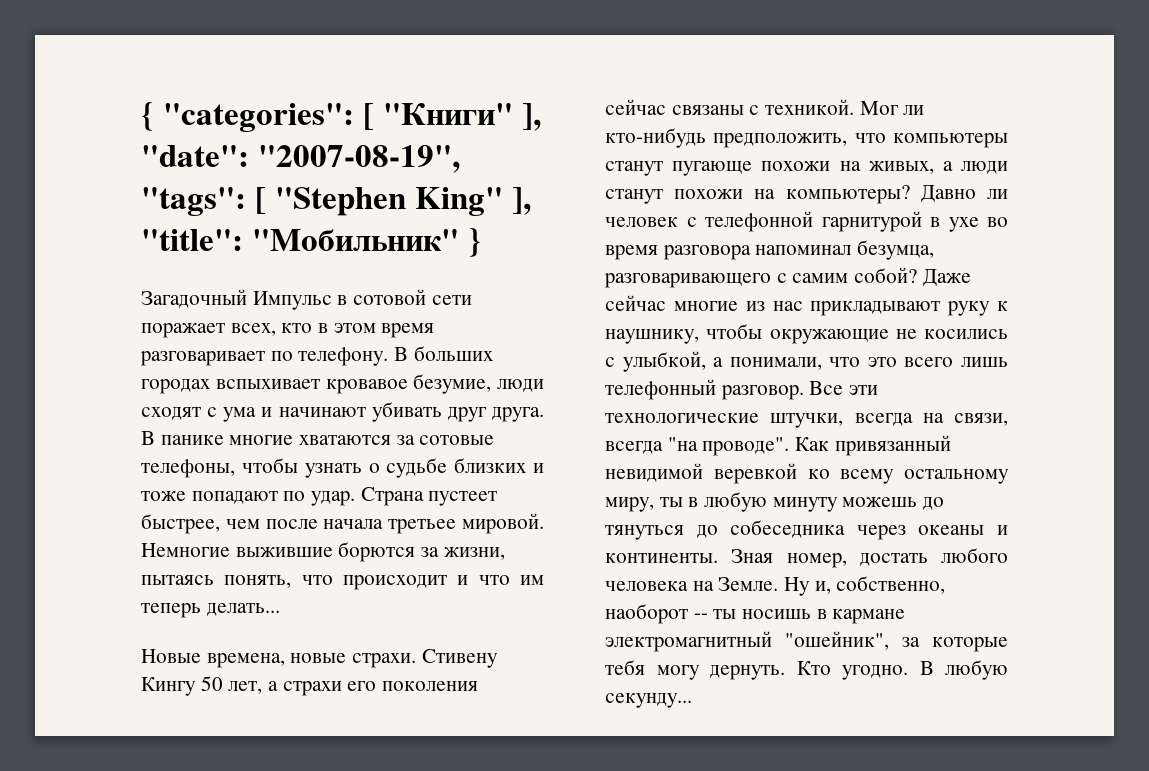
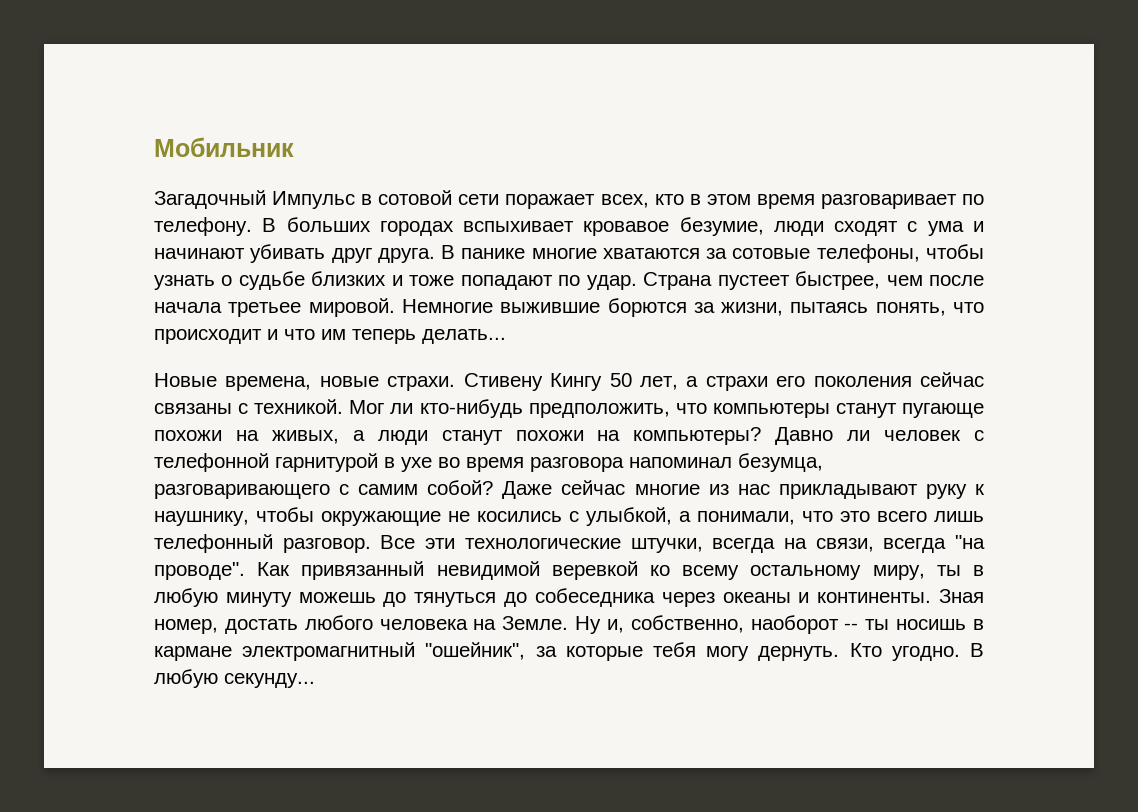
- { "categories": [ "Книги" ], "date": "2007-08-19", "tags": [ "Stephen King" ], "title": "Мобильник" }
+ Мобильник

